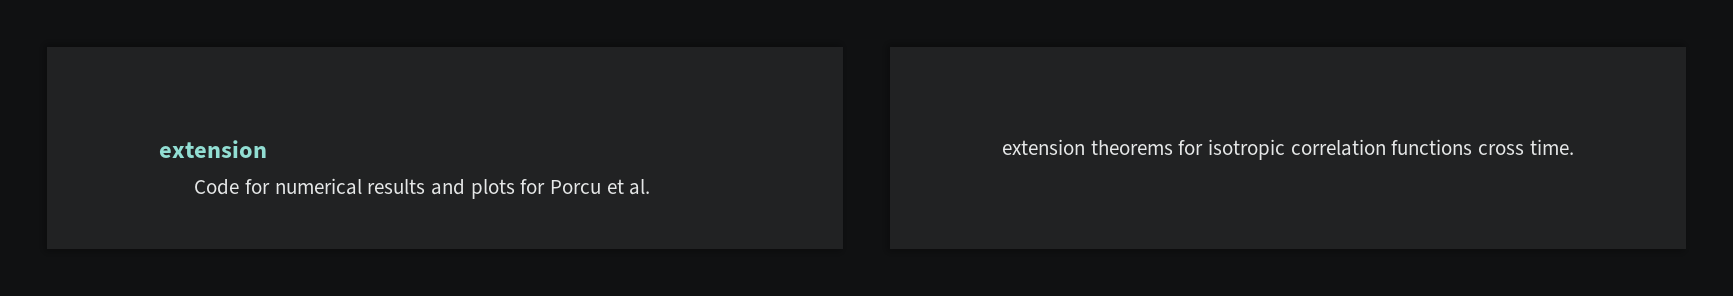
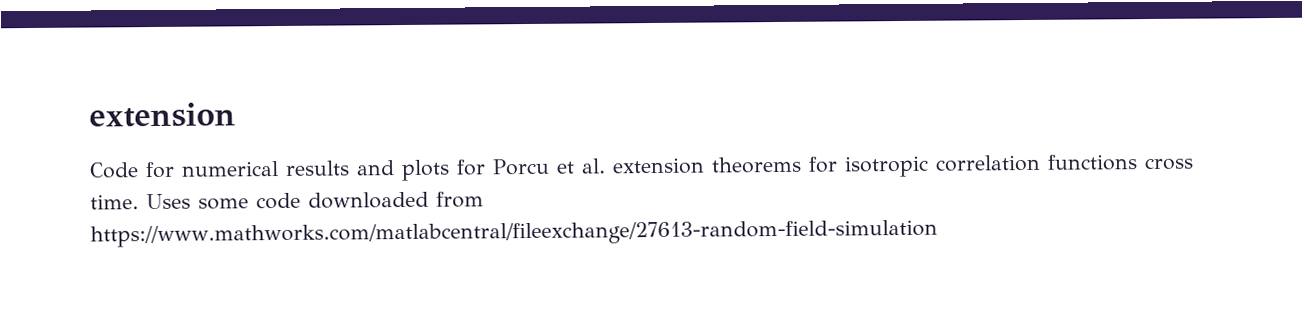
+ Uses some code downloaded from https://www.mathworks.com/matlabcentral/fileexchange/27613-random-field-simulation

